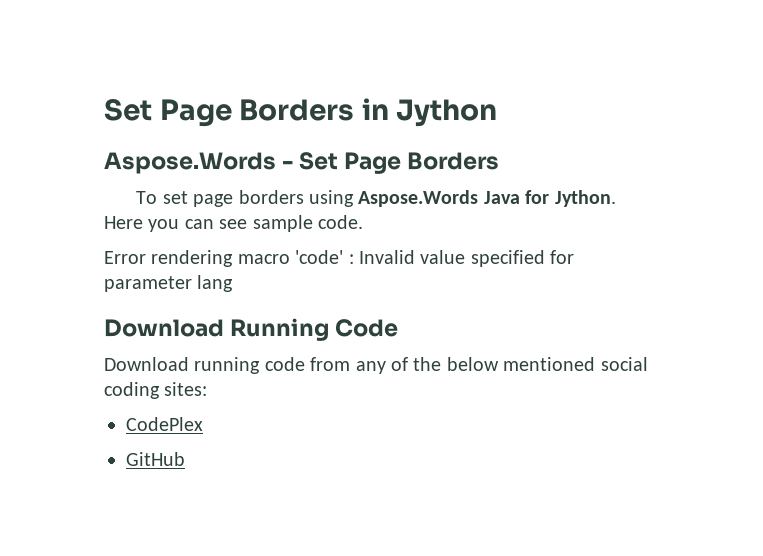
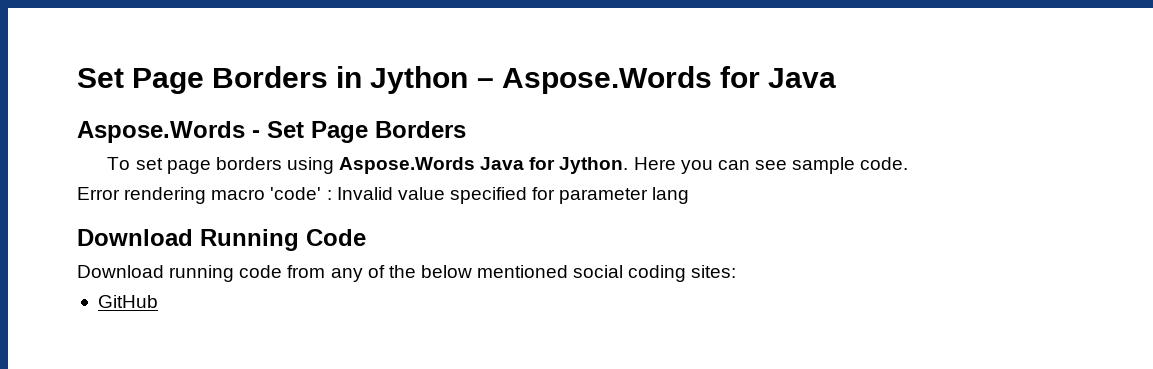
- Set Page Borders in Jython
+ Set Page Borders in Jython – Aspose.Words for Java
- CodePlex

